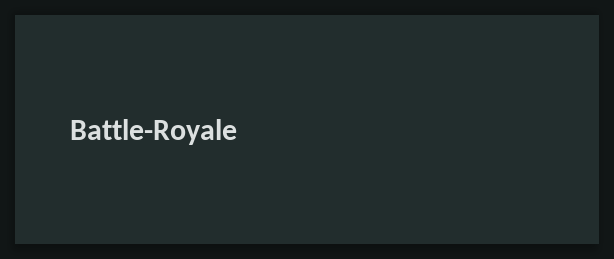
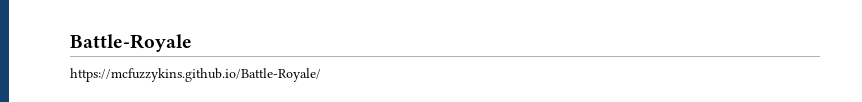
+ https://mcfuzzykins.github.io/Battle-Royale/

